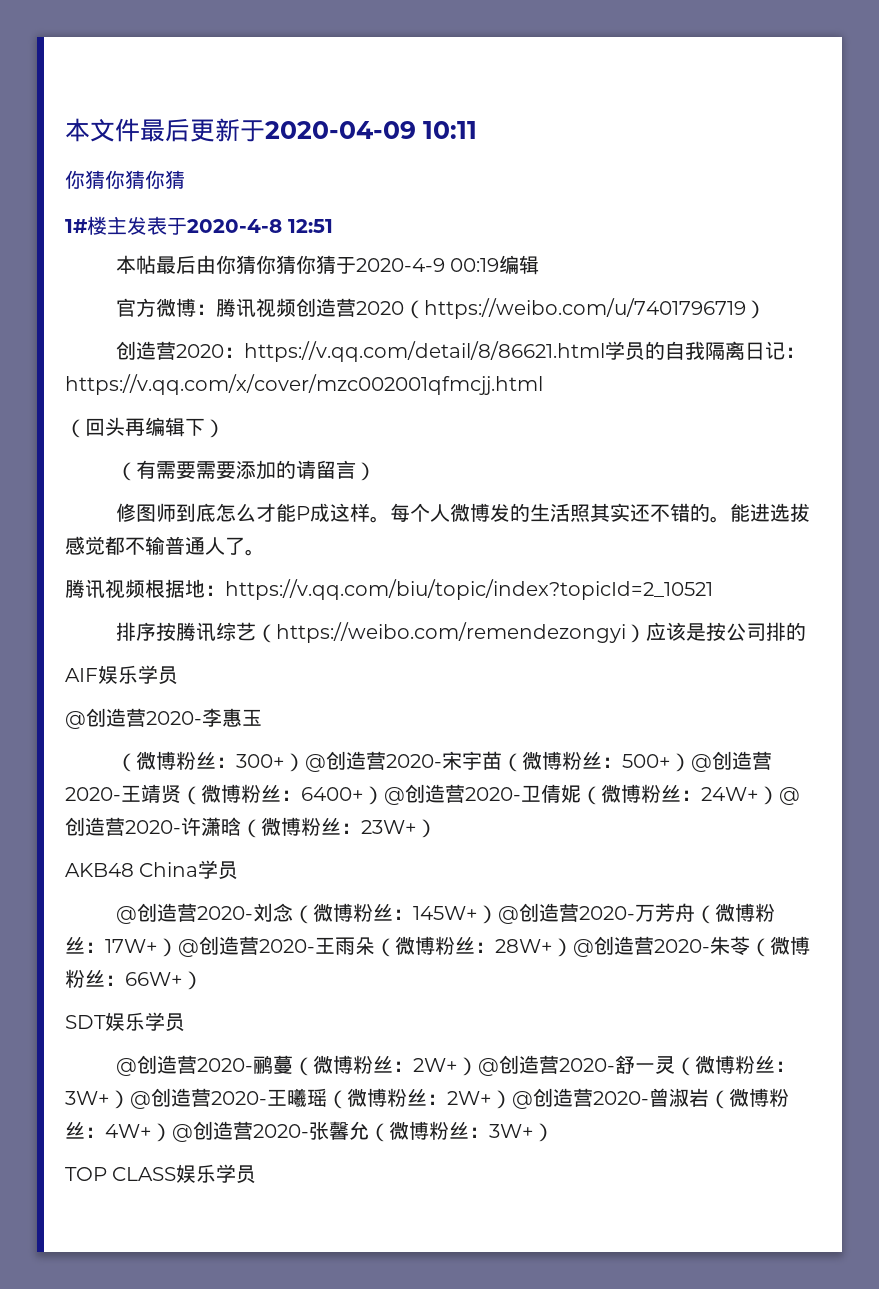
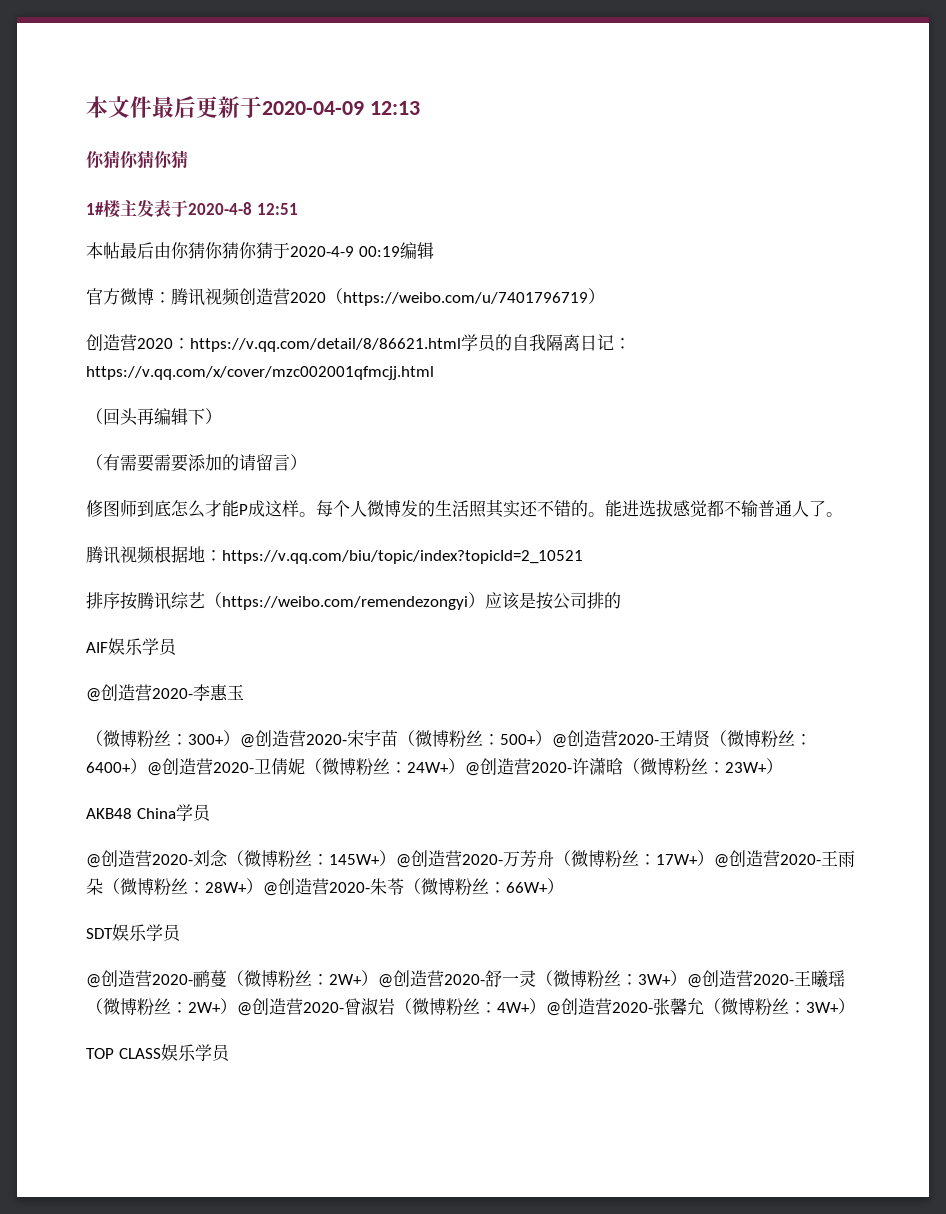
- 本文件最后更新于2020-04-09 10:11
+ 本文件最后更新于2020-04-09 12:13

